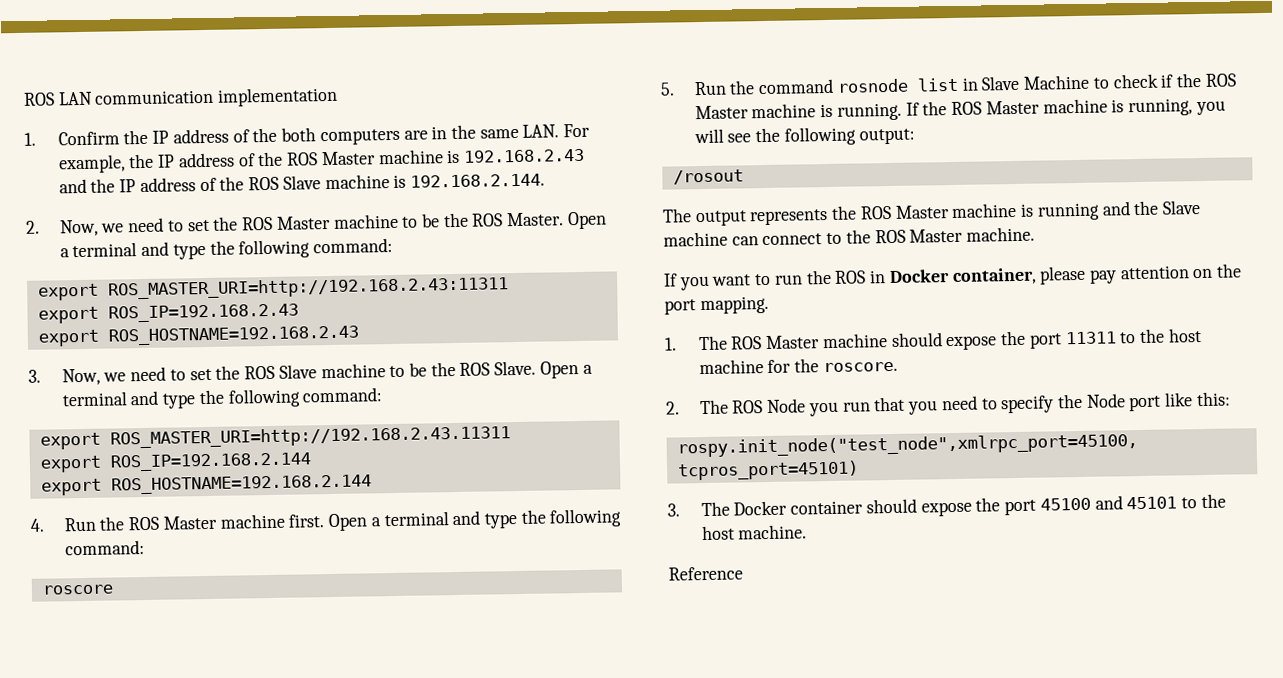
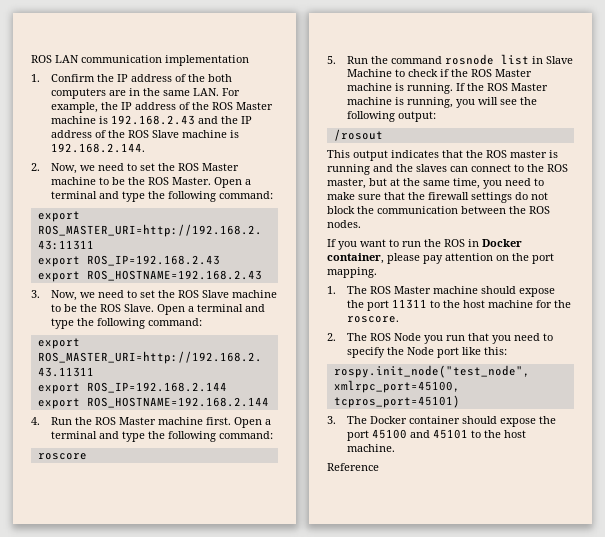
- The output represents the ROS Master machine is running and the Slave machine can connect to the ROS Master machine.
+ This output indicates that the ROS master is running and the slaves can connect to the ROS master, but at the same time, you need to make sure that the firewall settings do not block the communication between the ROS nodes.

